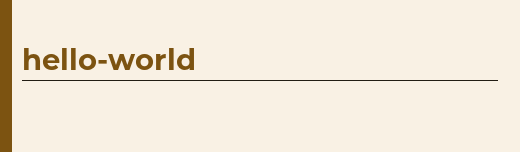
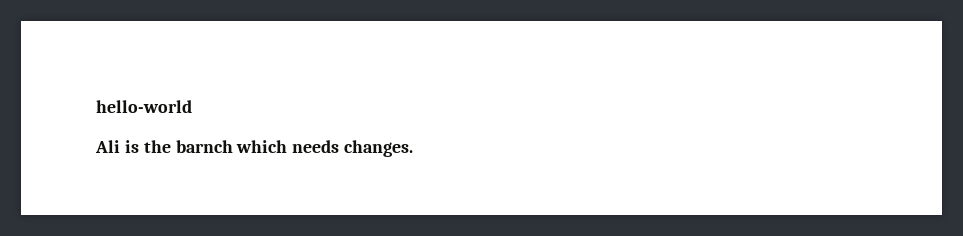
+ Ali is the barnch which needs changes.

